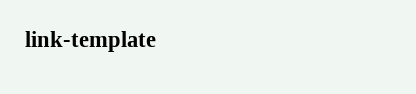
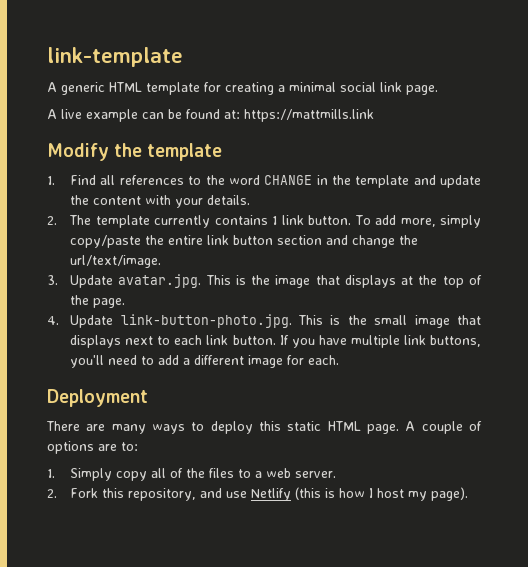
+ A generic HTML template for creating a minimal social link page.
+ A live example can be found at: https://mattmills.link
+ Modify the template
+ 1. Find all references to the word CHANGE in the template and update the content with your details.
+ 2. The template currently contains 1 link button. To add more, simply copy/paste the entire link button section and change the url/text/image.
+ 3. Update avatar.jpg. This is the image that displays at the top of the page.
+ 4. Update link-button-photo.jpg. This is the small image that displays next to each link button. If you have multiple link buttons, you'll need to add a different image for each.
+ Deployment
+ There are many ways to deploy this static HTML page. A couple of options are to:
+ 1. Simply copy all of the files to a web server.
+ 2. Fork this repository, and use Netlify (this is how I host my page).

